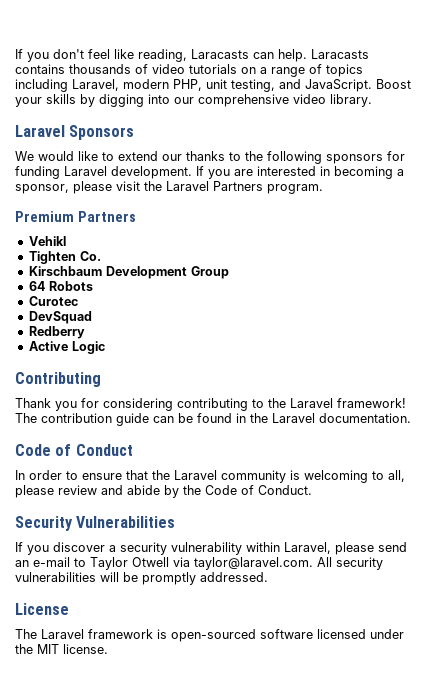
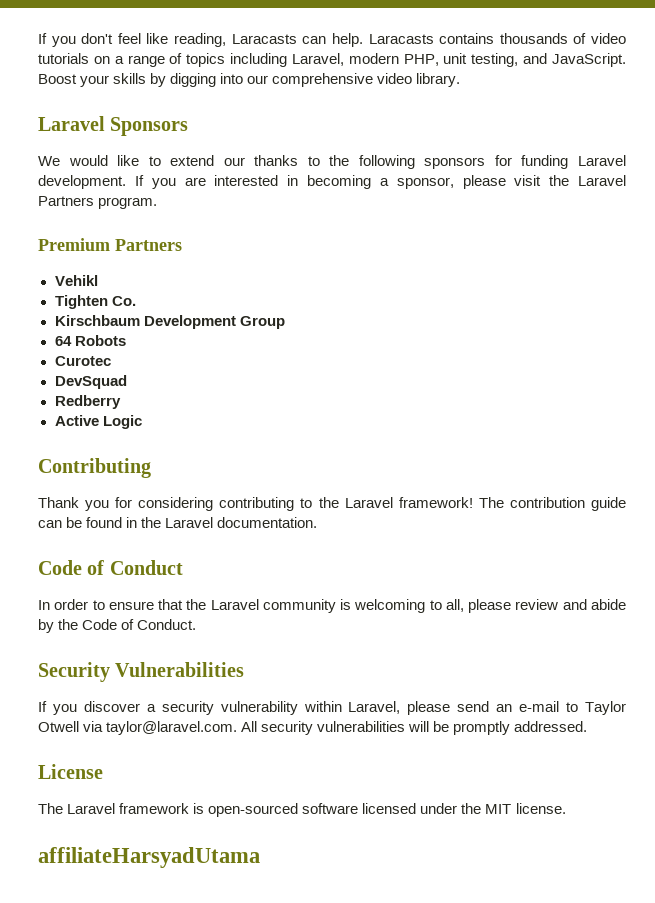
+ affiliateHarsyadUtama

